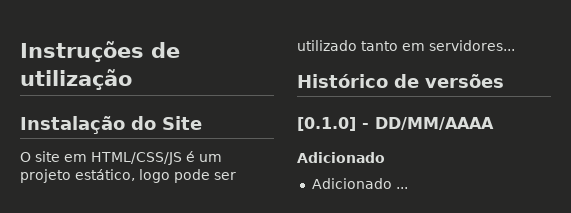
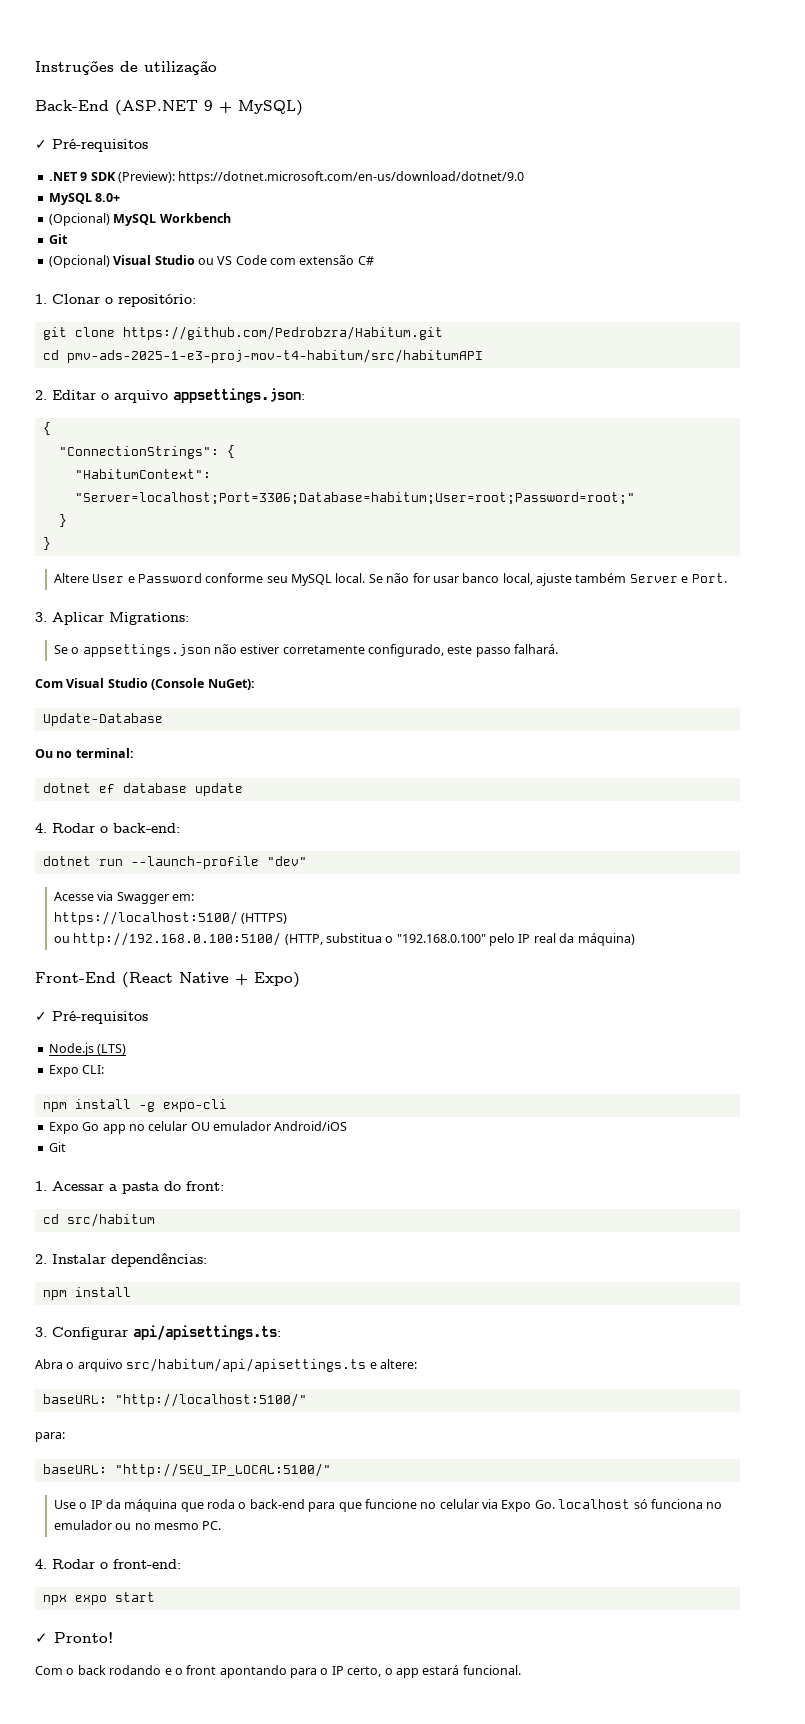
- Instalação do Site
- O site em HTML/CSS/JS é um projeto estático, logo pode ser utilizado tanto em servidores...
- Histórico de versões
- [0.1.0] - DD/MM/AAAA
- Adicionado
- Adicionado ...
+ Back-End (ASP.NET 9 + MySQL)
+ ✓ Pré-requisitos
+ .NET 9 SDK (Preview): https://dotnet.microsoft.com/en-us/download/dotnet/9.0
+ MySQL 8.0+
+ (Opcional) MySQL Workbench
+ Git
+ (Opcional) Visual Studio ou VS Code com extensão C#
+ 1. Clonar o repositório:
+ git clone https://github.com/Pedrobzra/Habitum.git
+ cd pmv-ads-2025-1-e3-proj-mov-t4-habitum/src/habitumAPI
+ 2. Editar o arquivo appsettings.json:
+ {
+ "ConnectionStrings": {
+ "HabitumContext": "Server=localhost;Port=3306;Database=habitum;User=root;Password=root;"
+ }
+ }
+ Altere User e Password conforme seu MySQL local. Se não for usar banco local, ajuste também Server e Port.
+ 3. Aplicar Migrations:
+ Se o appsettings.json não estiver corretamente configurado, este passo falhará.
+ Com Visual Studio (Console NuGet):
+ Update-Database
+ Ou no terminal:
+ dotnet ef database update
+ 4. Rodar o back-end:
+ dotnet run --launch-profile "dev"
+ Acesse via Swagger em:
+ https://localhost:5100/ (HTTPS)
+ ou http://192.168.0.100:5100/ (HTTP, substitua o "192.168.0.100" pelo IP real da máquina)
+ Front-End (React Native + Expo)
+ ✓ Pré-requisitos
+ Node.js (LTS)
+ Expo CLI:
+ npm install -g expo-cli
+ Expo Go app no celular OU emulador Android/iOS
+ Git
+ 1. Acessar a pasta do front:
+ cd src/habitum
+ 2. Instalar dependências:
+ npm install
+ 3. Configurar api/apisettings.ts:
+ Abra o arquivo src/habitum/api/apisettings.ts e altere:
+ baseURL: "http://localhost:5100/"
+ para:
+ baseURL: "http://SEU_IP_LOCAL:5100/"
+ Use o IP da máquina que roda o back-end para que funcione no celular via Expo Go. localhost só funciona no emulador ou no mesmo PC.
+ 4. Rodar o front-end:
+ npx expo start
+ ✓ Pronto!
+ Com o back rodando e o front apontando para o IP certo, o app estará funcional.

